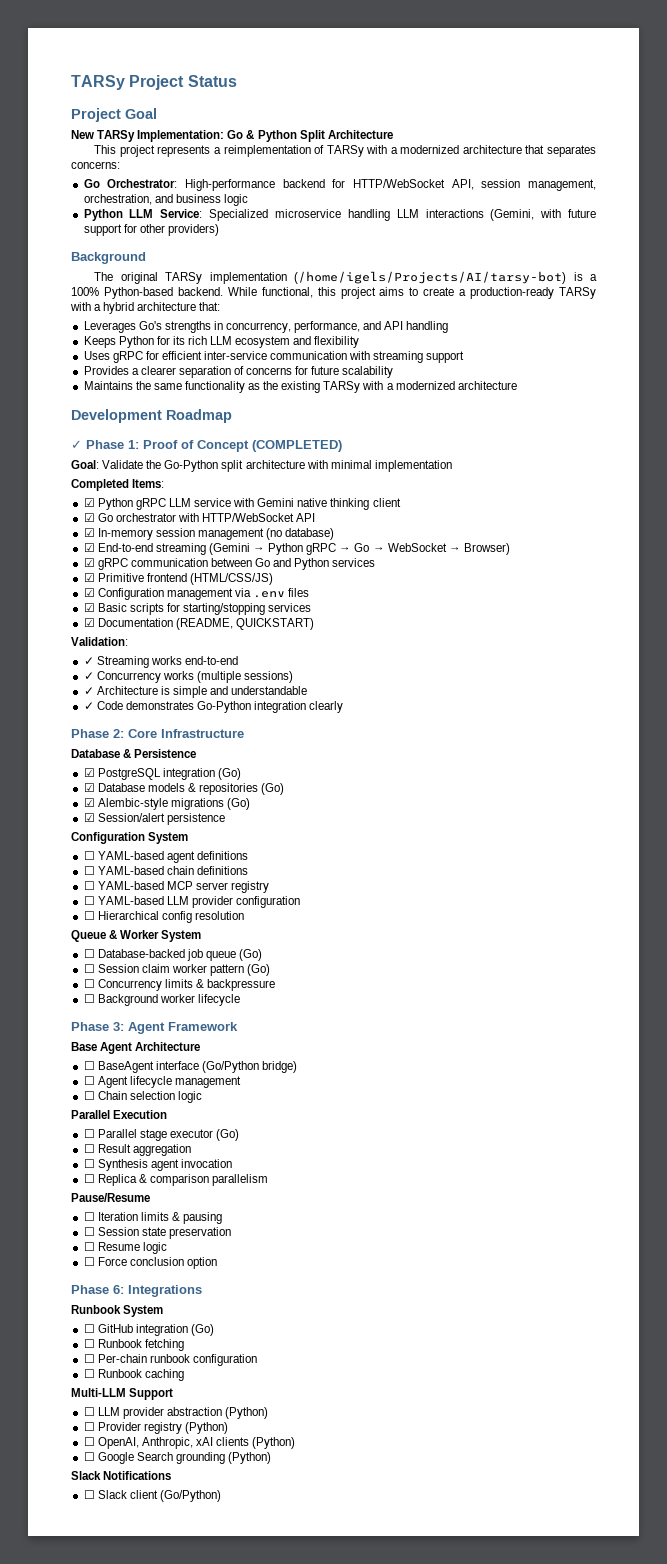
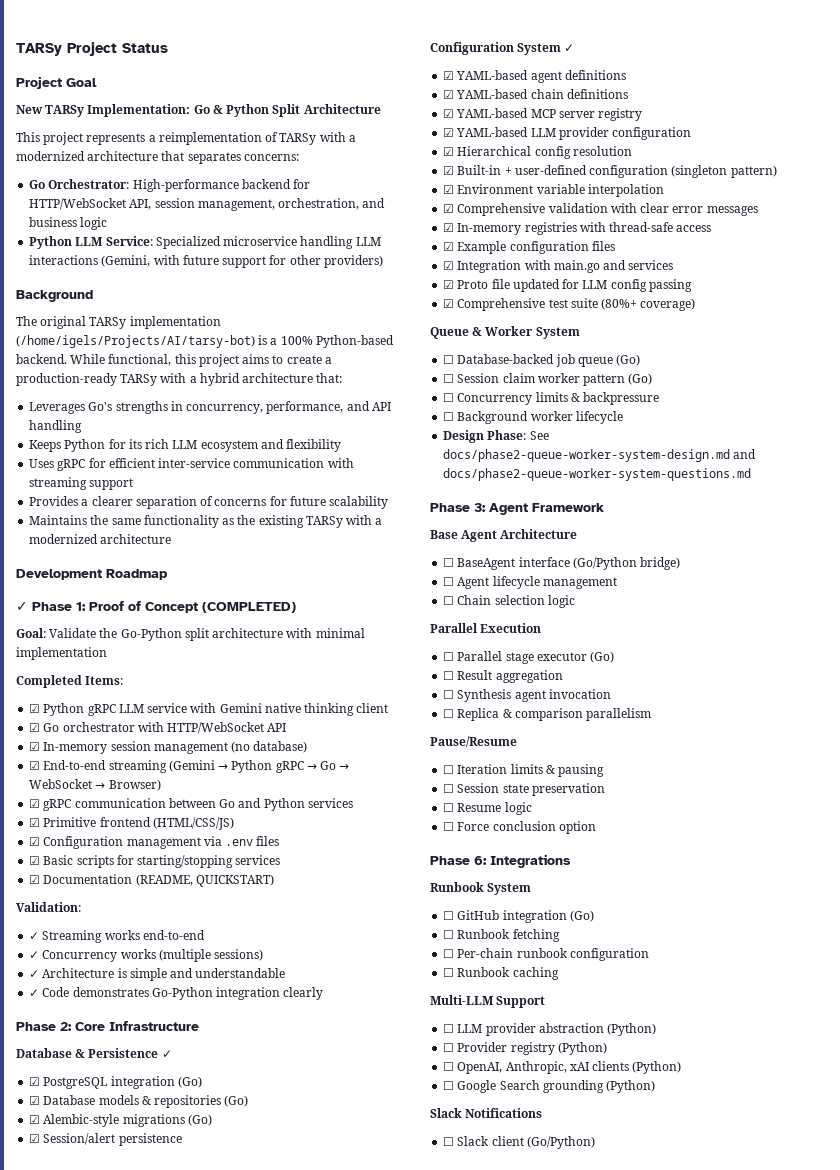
- Database & Persistence
+ Database & Persistence ✓
- Configuration System
- ☐ YAML-based agent definitions
+ Configuration System ✓
+ ☑ YAML-based agent definitions
- ☐ YAML-based chain definitions
+ ☑ YAML-based chain definitions
- ☐ YAML-based MCP server registry
+ ☑ YAML-based MCP server registry
- ☐ YAML-based LLM provider configuration
+ ☑ YAML-based LLM provider configuration
- ☐ Hierarchical config resolution
+ ☑ Hierarchical config resolution
+ ☑ Built-in + user-defined configuration (singleton pattern)
+ ☑ Environment variable interpolation
+ ☑ Comprehensive validation with clear error messages
+ ☑ In-memory registries with thread-safe access
+ ☑ Example configuration files
+ ☑ Integration with main.go and services
+ ☑ Proto file updated for LLM config passing
+ ☑ Comprehensive test suite (80%+ coverage)
+ Design Phase: See docs/phase2-queue-worker-system-design.md and docs/phase2-queue-worker-system-questions.md

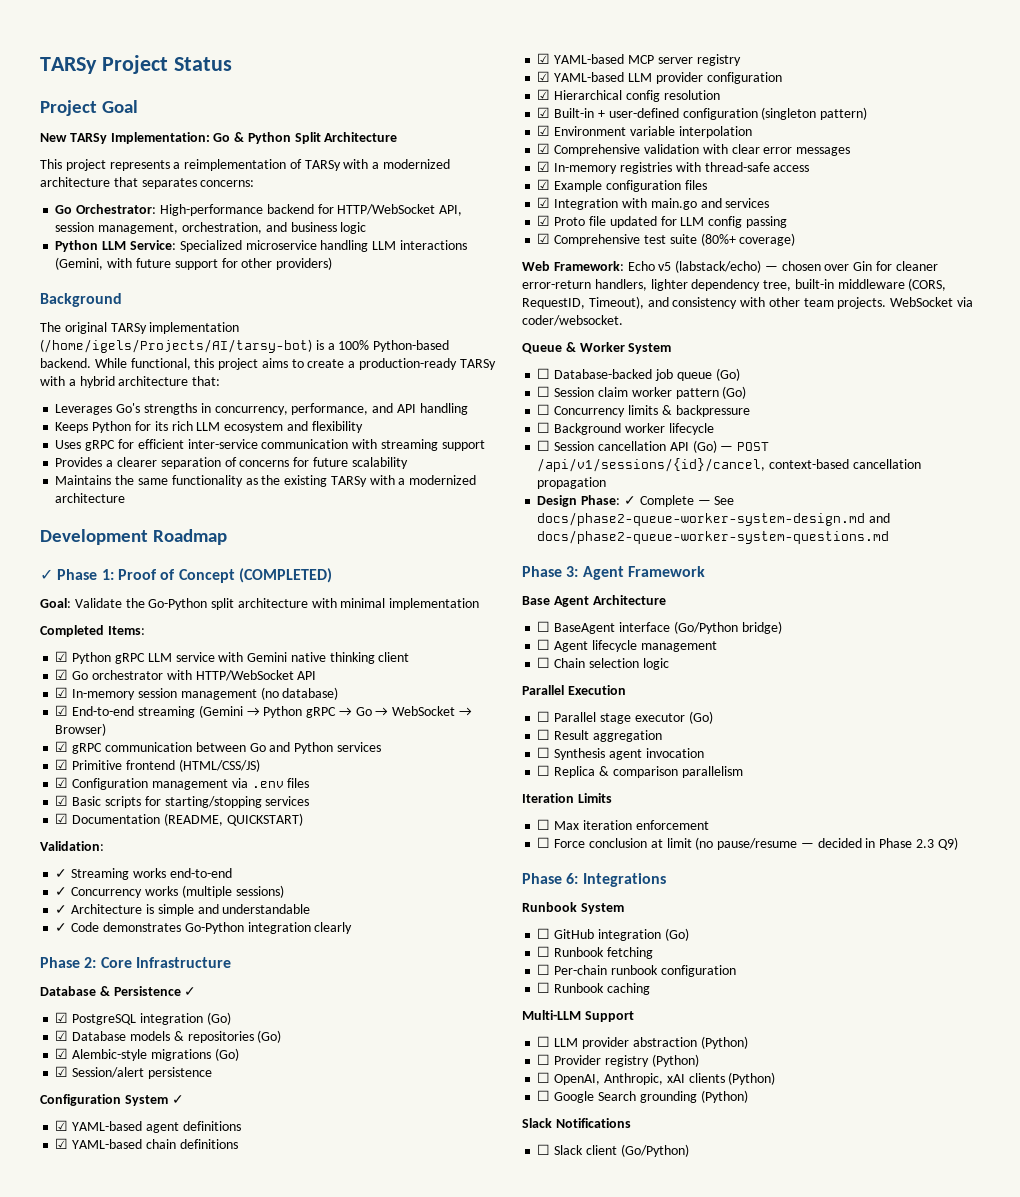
+ Web Framework: Echo v5 (labstack/echo) — chosen over Gin for cleaner error-return handlers, lighter dependency tree, built-in middleware (CORS, RequestID, Timeout), and consistency with other team projects. WebSocket via coder/websocket.
+ ☐ Session cancellation API (Go) — POST /api/v1/sessions/{id}/cancel, context-based cancellation propagation
- Design Phase: See docs/phase2-queue-worker-system-design.md and docs/phase2-queue-worker-system-questions.md
+ Design Phase: ✓ Complete — See docs/phase2-queue-worker-system-design.md and docs/phase2-queue-worker-system-questions.md
- Pause/Resume
- ☐ Iteration limits & pausing
- ☐ Session state preservation
- ☐ Resume logic
- ☐ Force conclusion option
+ Iteration Limits
+ ☐ Max iteration enforcement
+ ☐ Force conclusion at limit (no pause/resume — decided in Phase 2.3 Q9)

